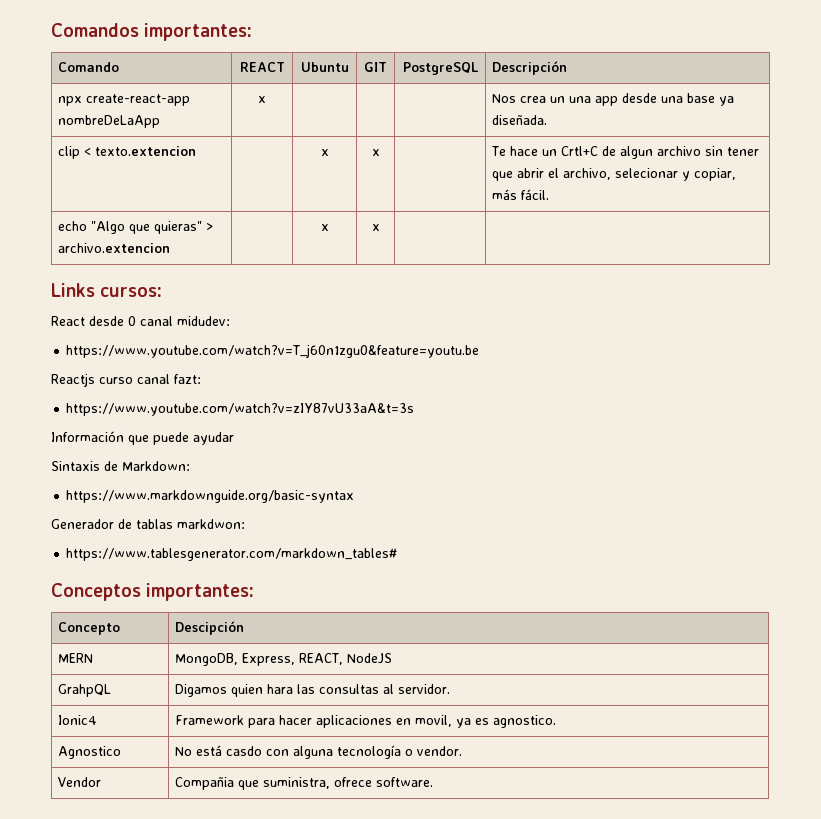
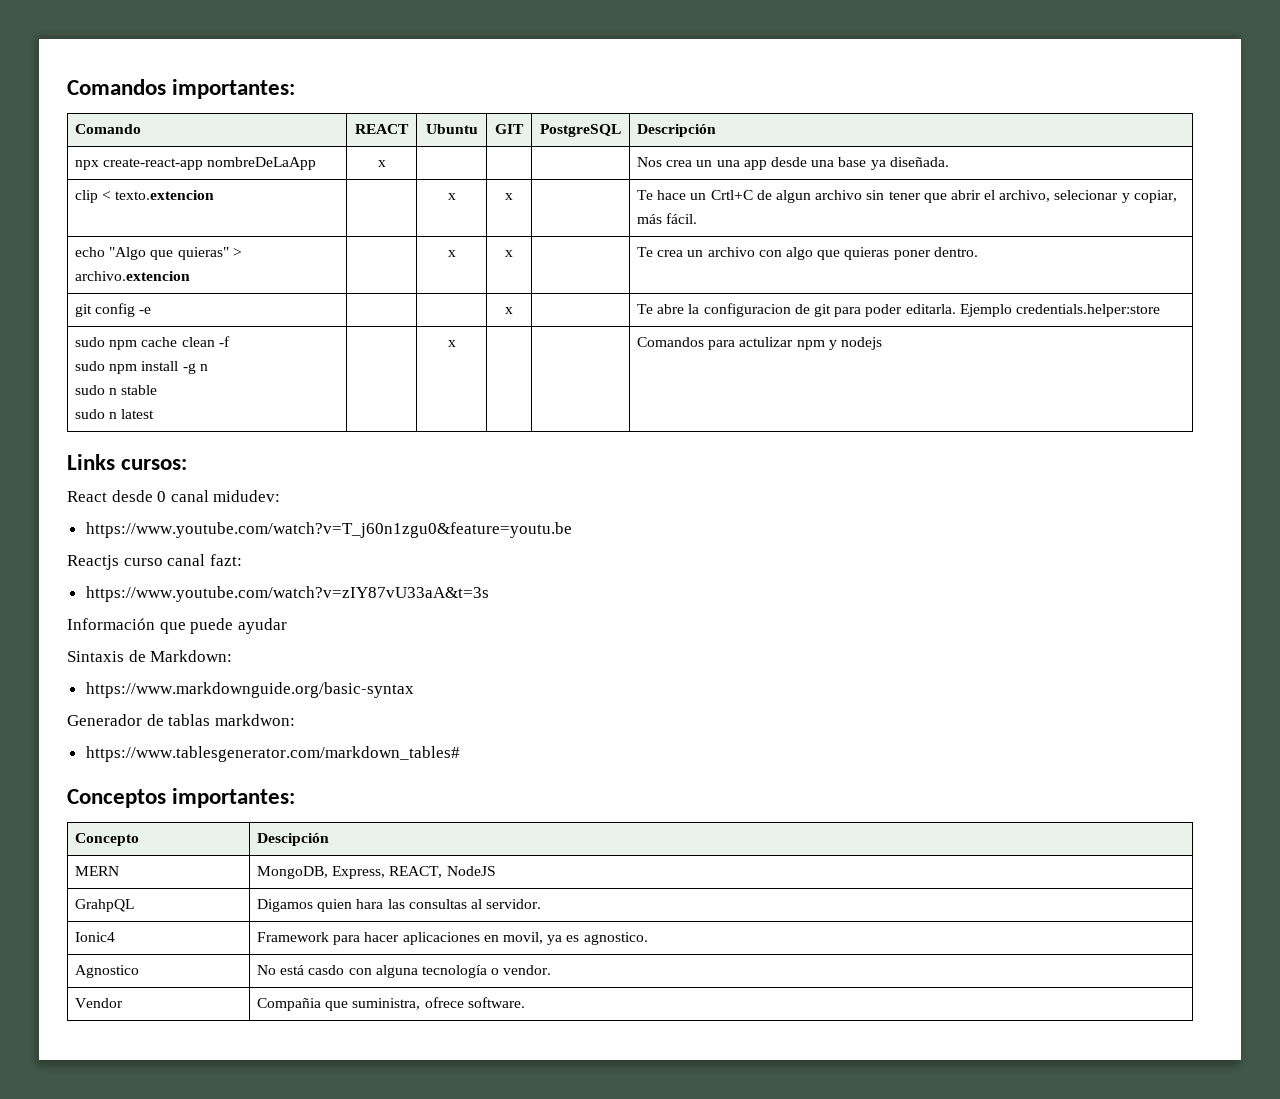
- echo "Algo que quieras" > archivo.extencion | | x | x | |
+ echo "Algo que quieras" > archivo.extencion | | x | x | | Te crea un archivo con algo que quieras poner dentro.
+ git config -e | | | x | | Te abre la configuracion de git para poder editarla. Ejemplo credentials.helper:store
+ sudo npm cache clean -f
+ sudo npm install -g n
+ sudo n stable
+ sudo n latest | | x | | | Comandos para actulizar npm y nodejs

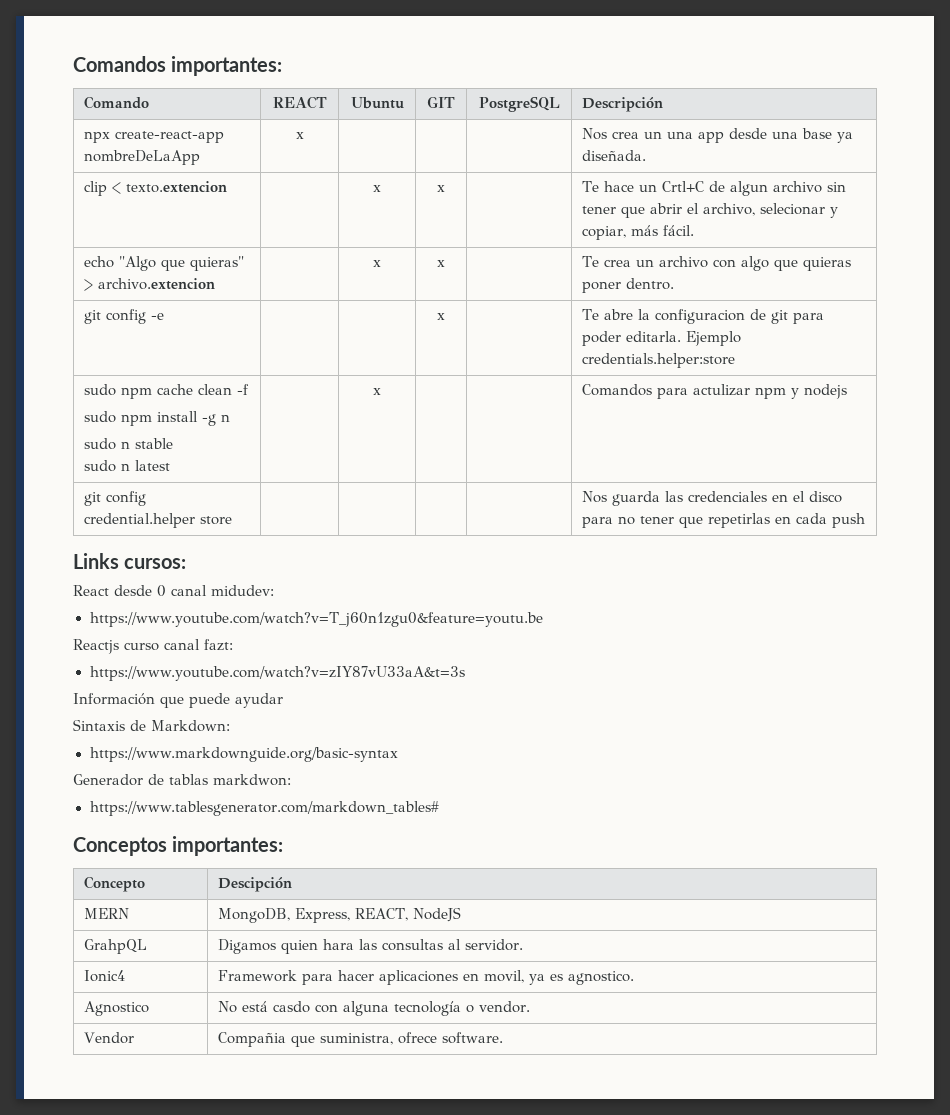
+ git config credential.helper store | | | | | Nos guarda las credenciales en el disco para no tener que repetirlas en cada push

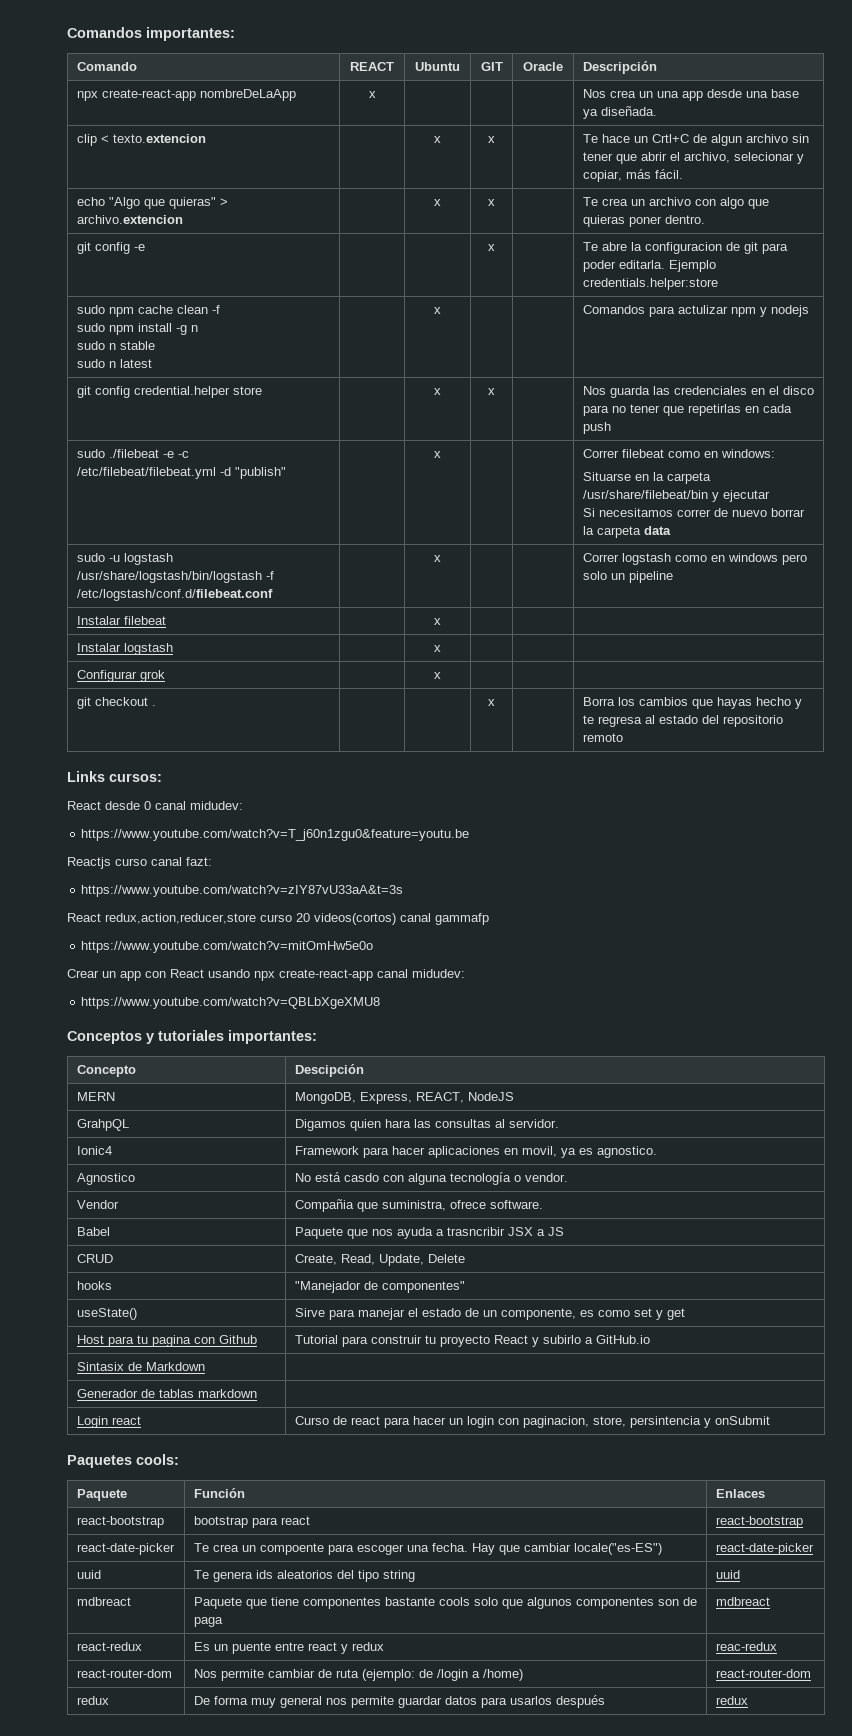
- Comando | REACT | Ubuntu | GIT | PostgreSQL | Descripción
+ Comando | REACT | Ubuntu | GIT | Oracle | Descripción
- git config credential.helper store | | | | | Nos guarda las credenciales en el disco para no tener que repetirlas en cada push
+ git config credential.helper store | | x | x | | Nos guarda las credenciales en el disco para no tener que repetirlas en cada push
+ sudo ./filebeat -e -c /etc/filebeat/filebeat.yml -d "publish" | | x | | | Correr filebeat como en windows:
+ Situarse en la carpeta /usr/share/filebeat/bin y ejecutar
+ Si necesitamos correr de nuevo borrar la carpeta data
+ sudo -u logstash /usr/share/logstash/bin/logstash -f /etc/logstash/conf.d/filebeat.conf | | x | | | Correr logstash como en windows pero solo un pipeline
+ Instalar filebeat | | x | | |
+ Instalar logstash | | x | | |
+ Configurar grok | | x | | |
+ git checkout . | | | x | | Borra los cambios que hayas hecho y te regresa al estado del repositorio remoto
- Información que puede ayudar
- Sintaxis de Markdown:
- https://www.markdownguide.org/basic-syntax
- Generador de tablas markdwon:
- https://www.tablesgenerator.com/markdown_tables#
+ React redux,action,reducer,store curso 20 videos(cortos) canal gammafp
+ https://www.youtube.com/watch?v=mitOmHw5e0o
+ Crear un app con React usando npx create-react-app canal midudev:
+ https://www.youtube.com/watch?v=QBLbXgeXMU8
- Conceptos importantes:
+ Conceptos y tutoriales importantes:
+ Babel | Paquete que nos ayuda a trasncribir JSX a JS
+ CRUD | Create, Read, Update, Delete
+ hooks | "Manejador de componentes"
+ useState() | Sirve para manejar el estado de un componente, es como set y get
+ Host para tu pagina con Github | Tutorial para construir tu proyecto React y subirlo a GitHub.io
+ Sintasix de Markdown |
+ Generador de tablas markdown |
+ Login react | Curso de react para hacer un login con paginacion, store, persintencia y onSubmit
+ Paquetes cools:
+ Paquete | Función | Enlaces
+ react-bootstrap | bootstrap para react | react-bootstrap
+ react-date-picker | Te crea un compoente para escoger una fecha. Hay que cambiar locale("es-ES") | react-date-picker
+ uuid | Te genera ids aleatorios del tipo string | uuid
+ mdbreact | Paquete que tiene componentes bastante cools solo que algunos componentes son de paga | mdbreact
+ react-redux | Es un puente entre react y redux | reac-redux
+ react-router-dom | Nos permite cambiar de ruta (ejemplo: de /login a /home) | react-router-dom
+ redux | De forma muy general nos permite guardar datos para usarlos después | redux

